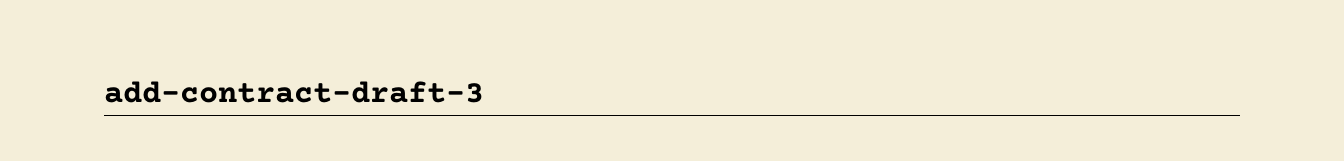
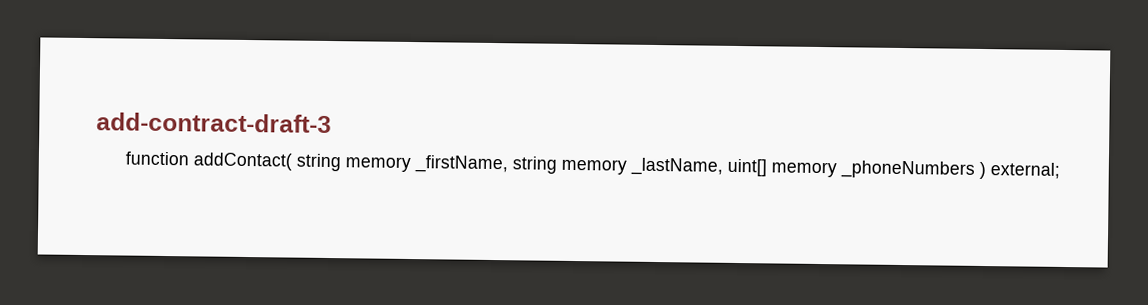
+ function addContact( string memory _firstName, string memory _lastName, uint[] memory _phoneNumbers ) external;

